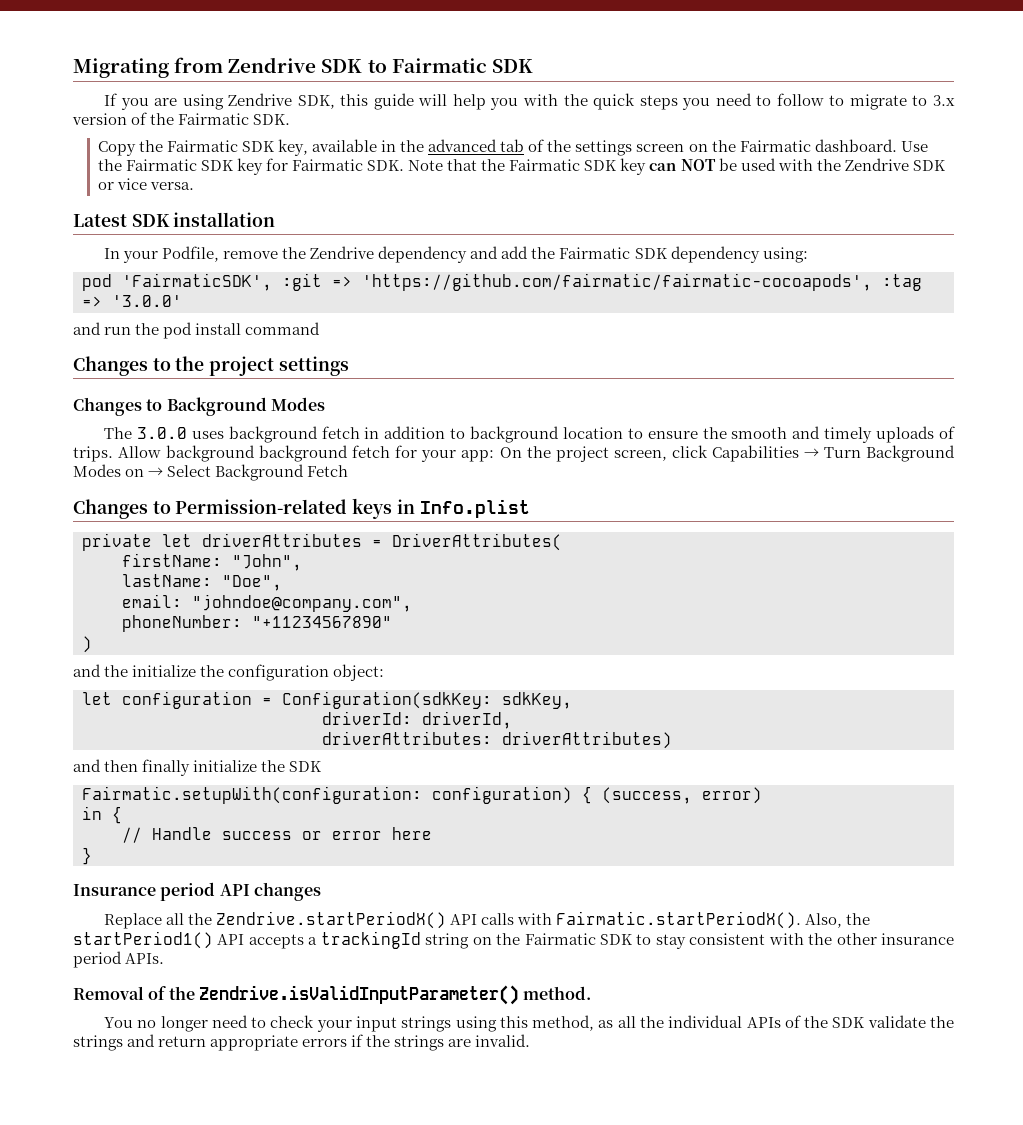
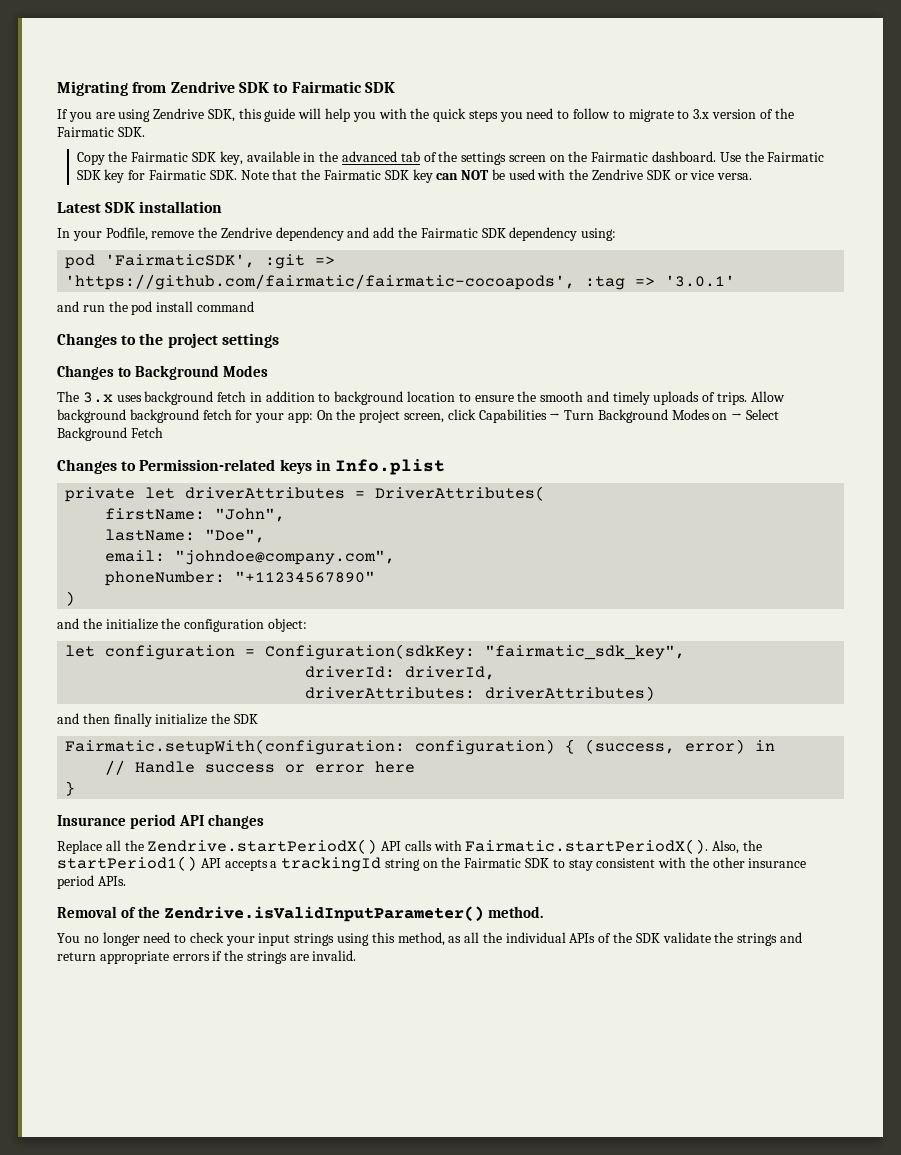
- pod 'FairmaticSDK', :git => 'https://github.com/fairmatic/fairmatic-cocoapods', :tag => '3.0.0'
+ pod 'FairmaticSDK', :git => 'https://github.com/fairmatic/fairmatic-cocoapods', :tag => '3.0.1'
- The 3.0.0 uses background fetch in addition to background location to ensure the smooth and timely uploads of trips.
+ The 3.x uses background fetch in addition to background location to ensure the smooth and timely uploads of trips.
- let configuration = Configuration(sdkKey: sdkKey,
+ let configuration = Configuration(sdkKey: "fairmatic_sdk_key",
- Fairmatic.setupWith(configuration: configuration) { (success, error)
- in {
+ Fairmatic.setupWith(configuration: configuration) { (success, error) in

